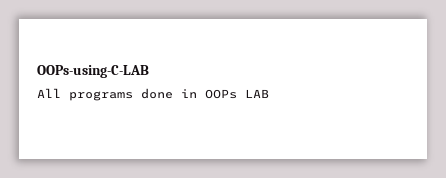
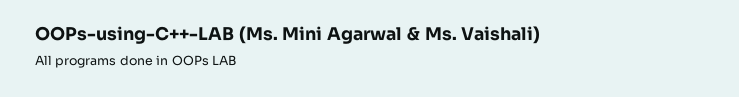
- OOPs-using-C-LAB
+ OOPs-using-C++-LAB (Ms. Mini Agarwal & Ms. Vaishali)

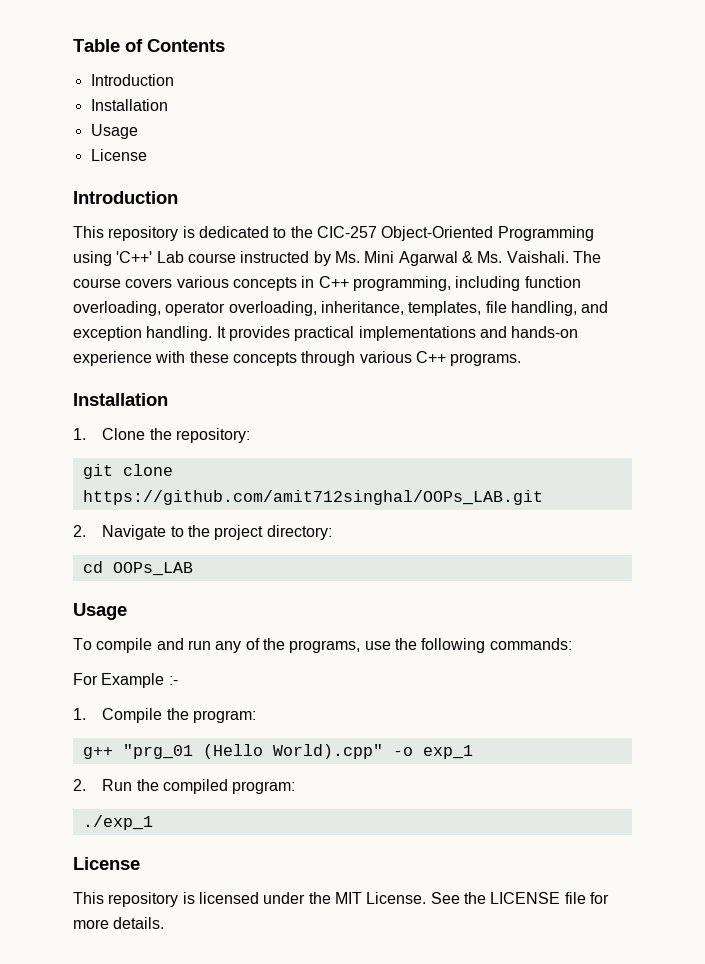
- OOPs-using-C++-LAB (Ms. Mini Agarwal & Ms. Vaishali)
- All programs done in OOPs LAB
+ Table of Contents
+ Introduction
+ Installation
+ Usage
+ License
+ Introduction
+ This repository is dedicated to the CIC-257 Object-Oriented Programming using 'C++' Lab course instructed by Ms. Mini Agarwal & Ms. Vaishali. The course covers various concepts in C++ programming, including function overloading, operator overloading, inheritance, templates, file handling, and exception handling. It provides practical implementations and hands-on experience with these concepts through various C++ programs.
+ Installation
+ 1. Clone the repository:
+ git clone https://github.com/amit712singhal/OOPs_LAB.git
+ 2. Navigate to the project directory:
+ cd OOPs_LAB
+ Usage
+ To compile and run any of the programs, use the following commands:
+ For Example :-
+ 1. Compile the program:
+ g++ "prg_01 (Hello World).cpp" -o exp_1
+ 2. Run the compiled program:
+ ./exp_1
+ License
+ This repository is licensed under the MIT License. See the LICENSE file for more details.

